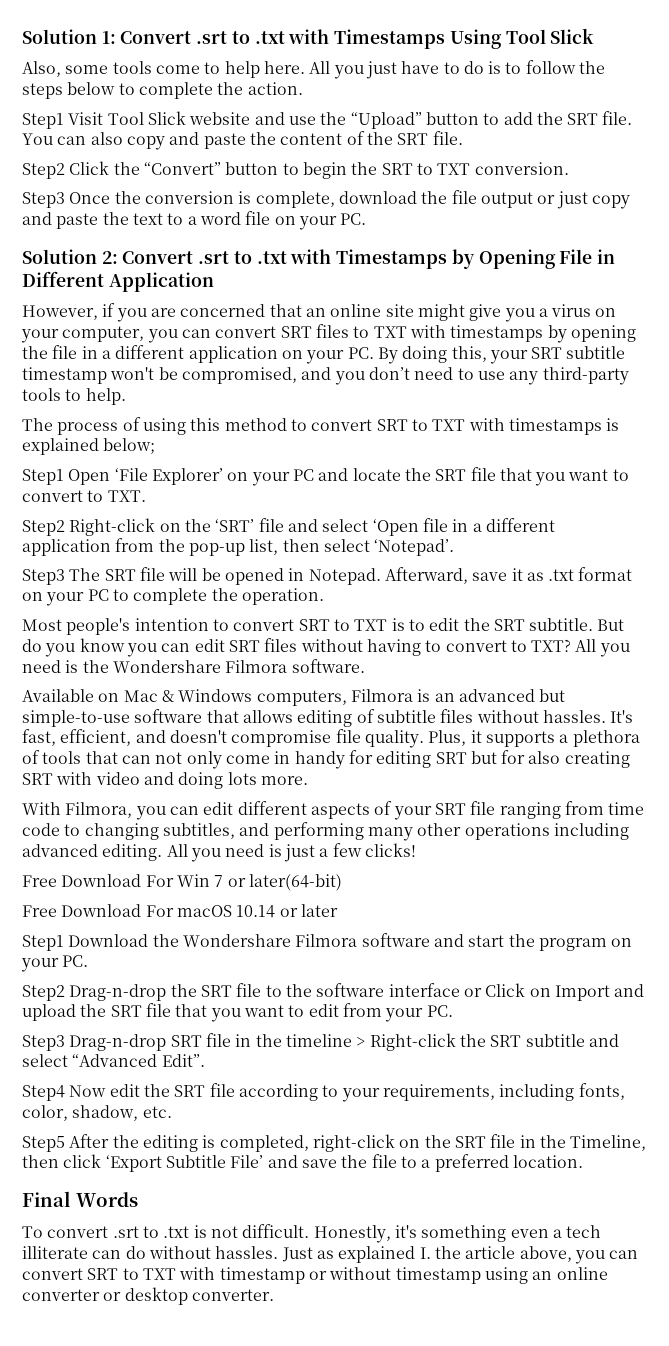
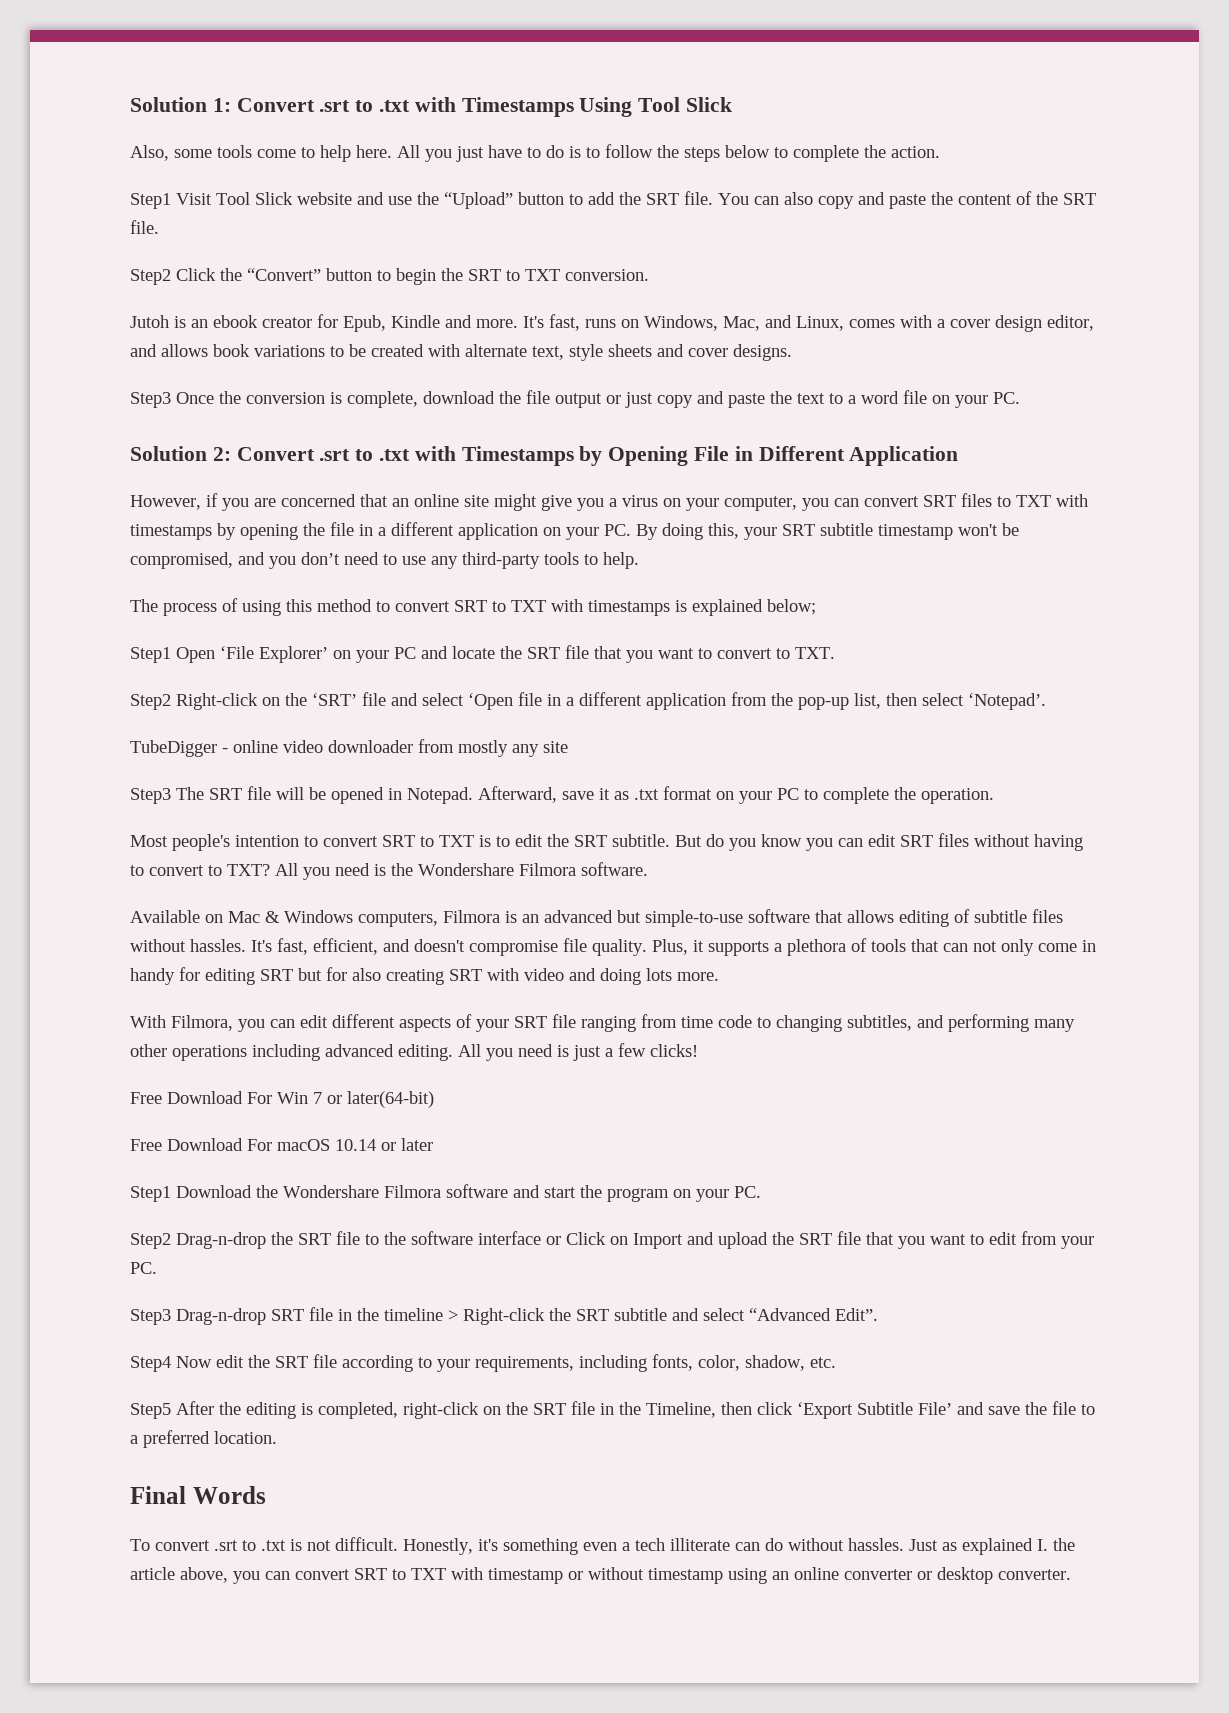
+ Jutoh is an ebook creator for Epub, Kindle and more. It's fast, runs on Windows, Mac, and Linux, comes with a cover design editor, and allows book variations to be created with alternate text, style sheets and cover designs.
+ TubeDigger - online video downloader from mostly any site

